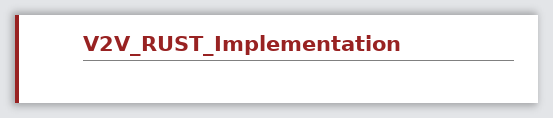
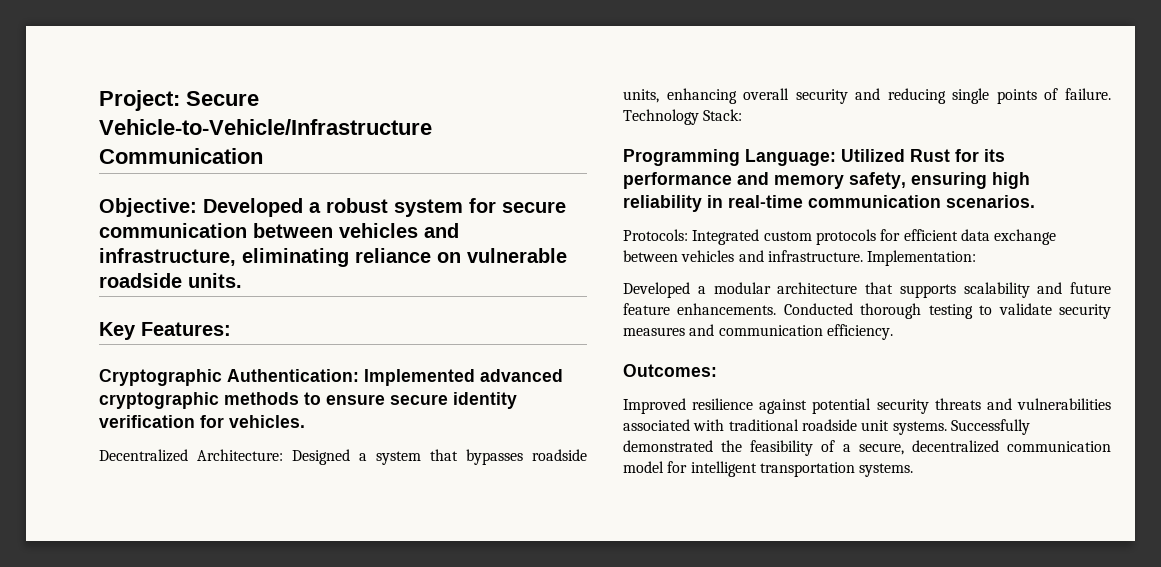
- V2V_RUST_Implementation
+ Project: Secure Vehicle-to-Vehicle/Infrastructure Communication
+ Objective: Developed a robust system for secure communication between vehicles and infrastructure, eliminating reliance on vulnerable roadside units.
+ Key Features:
+ Cryptographic Authentication: Implemented advanced cryptographic methods to ensure secure identity verification for vehicles.
+ Decentralized Architecture: Designed a system that bypasses roadside units, enhancing overall security and reducing single points of failure. Technology Stack:
+ Programming Language: Utilized Rust for its performance and memory safety, ensuring high reliability in real-time communication scenarios.
+ Protocols: Integrated custom protocols for efficient data exchange between vehicles and infrastructure. Implementation:
+ Developed a modular architecture that supports scalability and future feature enhancements. Conducted thorough testing to validate security measures and communication efficiency.
+ Outcomes:
+ Improved resilience against potential security threats and vulnerabilities associated with traditional roadside unit systems. Successfully demonstrated the feasibility of a secure, decentralized communication model for intelligent transportation systems.

